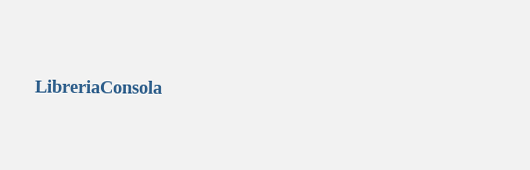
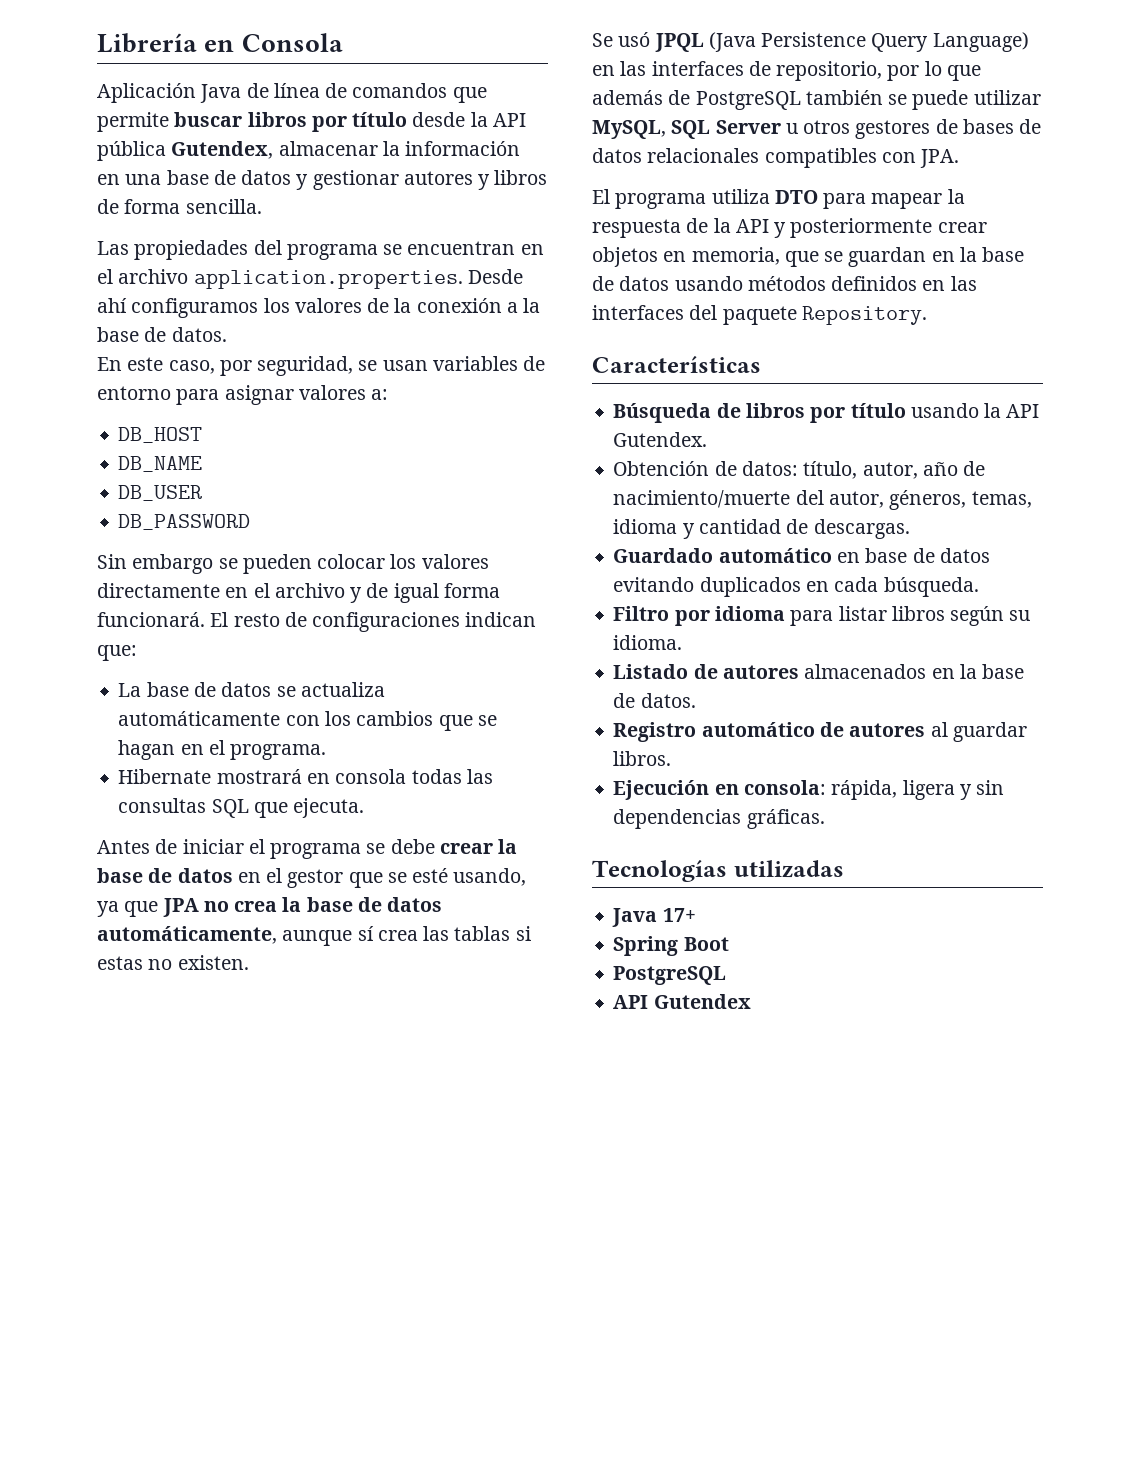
- LibreriaConsola
+ Librería en Consola
+ Aplicación Java de línea de comandos que permite buscar libros por título desde la API pública Gutendex, almacenar la información en una base de datos y gestionar autores y libros de forma sencilla.
+ Las propiedades del programa se encuentran en el archivo application.properties. Desde ahí configuramos los valores de la conexión a la base de datos.
+ En este caso, por seguridad, se usan variables de entorno para asignar valores a:
+ DB_HOST
+ DB_NAME
+ DB_USER
+ DB_PASSWORD
+ Sin embargo se pueden colocar los valores directamente en el archivo y de igual forma funcionará. El resto de configuraciones indican que:
+ La base de datos se actualiza automáticamente con los cambios que se hagan en el programa.
+ Hibernate mostrará en consola todas las consultas SQL que ejecuta.
+ Antes de iniciar el programa se debe crear la base de datos en el gestor que se esté usando, ya que JPA no crea la base de datos automáticamente, aunque sí crea las tablas si estas no existen.
+ Se usó JPQL (Java Persistence Query Language) en las interfaces de repositorio, por lo que además de PostgreSQL también se puede utilizar MySQL, SQL Server u otros gestores de bases de datos relacionales compatibles con JPA.
+ El programa utiliza DTO para mapear la respuesta de la API y posteriormente crear objetos en memoria, que se guardan en la base de datos usando métodos definidos en las interfaces del paquete Repository.
+ Características
+ Búsqueda de libros por título usando la API Gutendex.
+ Obtención de datos: título, autor, año de nacimiento/muerte del autor, géneros, temas, idioma y cantidad de descargas.
+ Guardado automático en base de datos evitando duplicados en cada búsqueda.
+ Filtro por idioma para listar libros según su idioma.
+ Listado de autores almacenados en la base de datos.
+ Registro automático de autores al guardar libros.
+ Ejecución en consola: rápida, ligera y sin dependencias gráficas.
+ Tecnologías utilizadas
+ Java 17+
+ Spring Boot
+ PostgreSQL
+ API Gutendex

